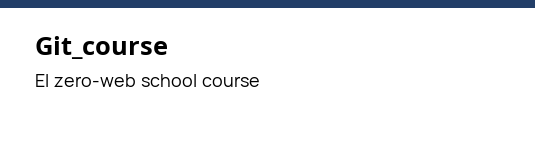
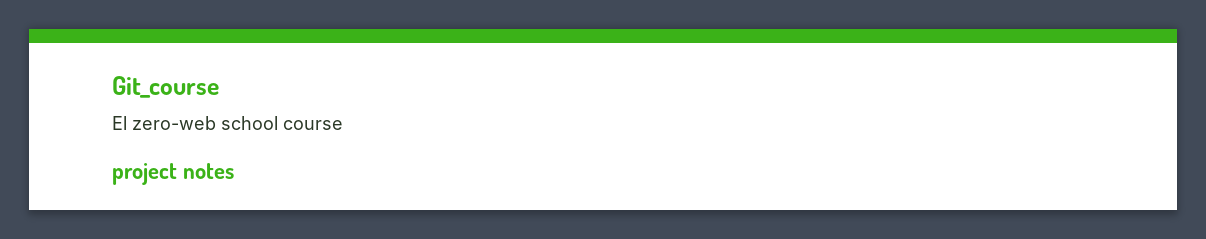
+ project notes

